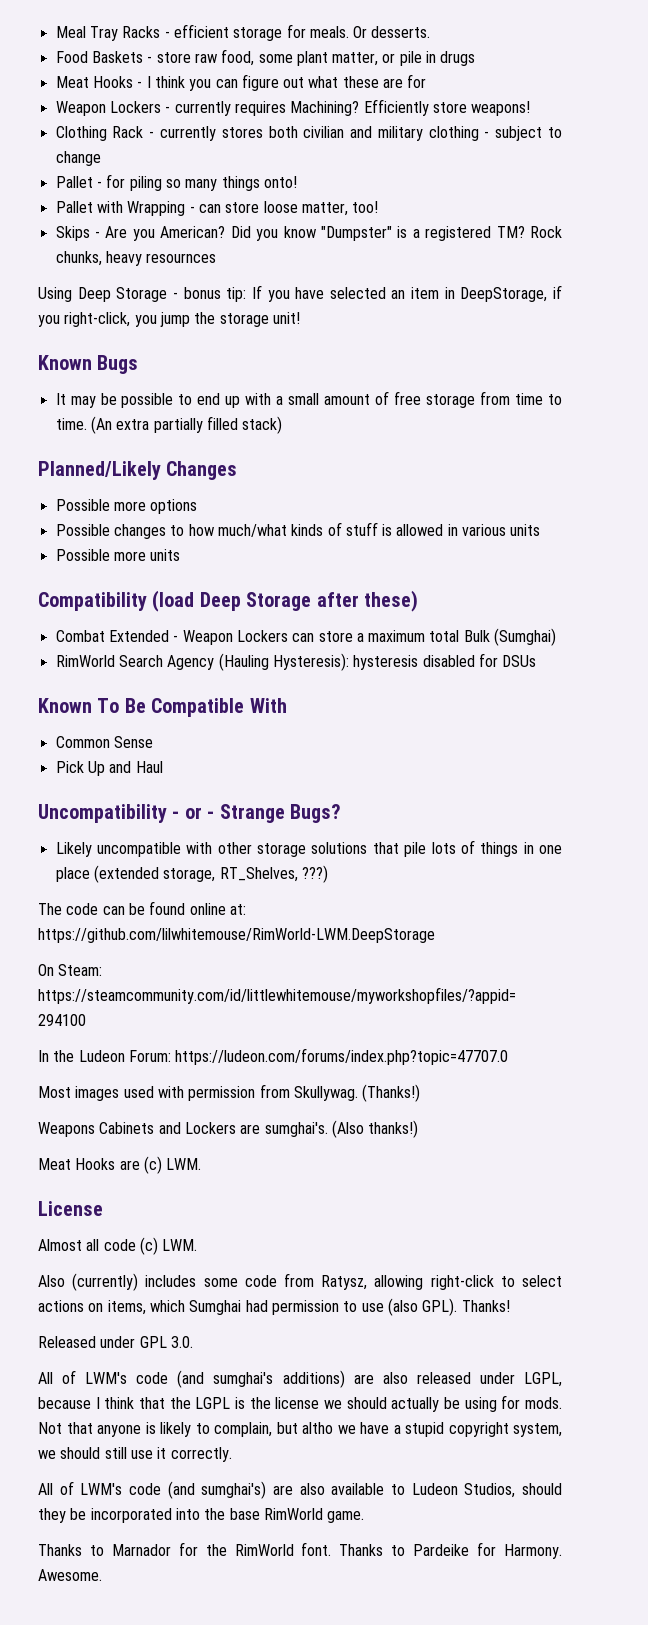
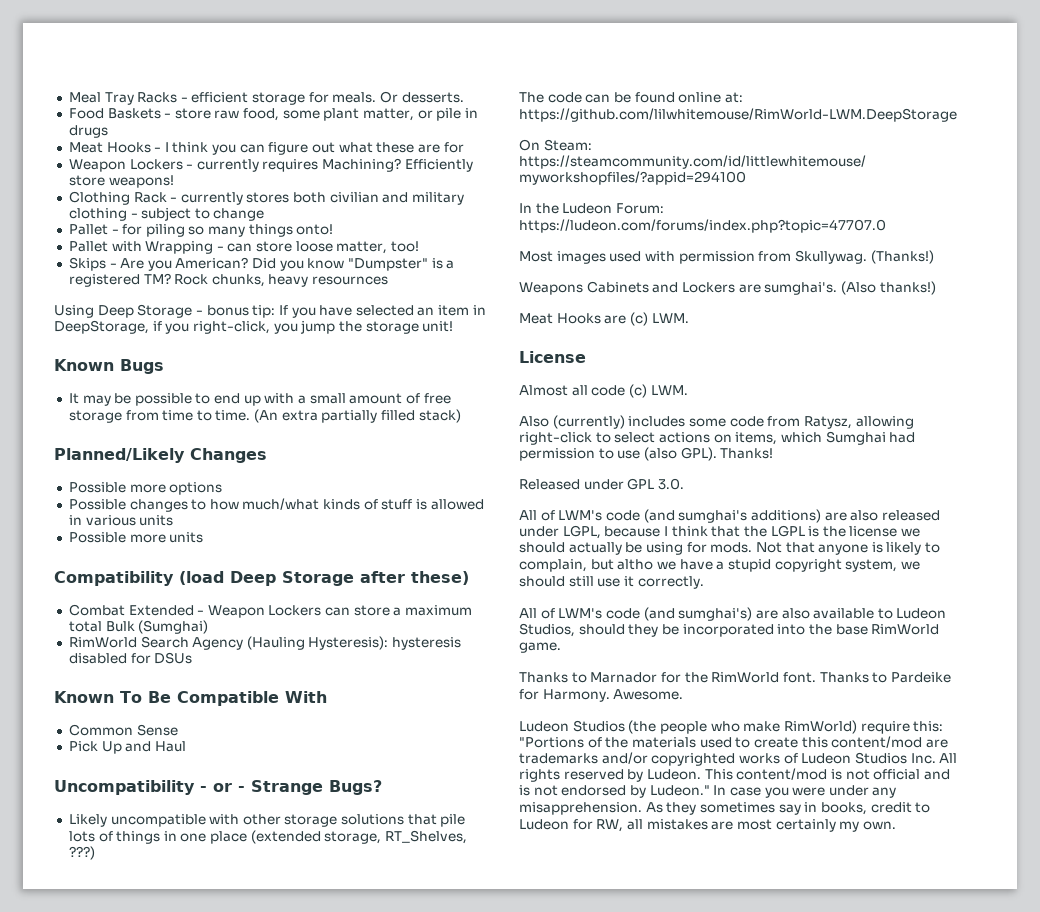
+ Ludeon Studios (the people who make RimWorld) require this: "Portions of the materials used to create this content/mod are trademarks and/or copyrighted works of Ludeon Studios Inc. All rights reserved by Ludeon. This content/mod is not official and is not endorsed by Ludeon." In case you were under any misapprehension. As they sometimes say in books, credit to Ludeon for RW, all mistakes are most certainly my own.

